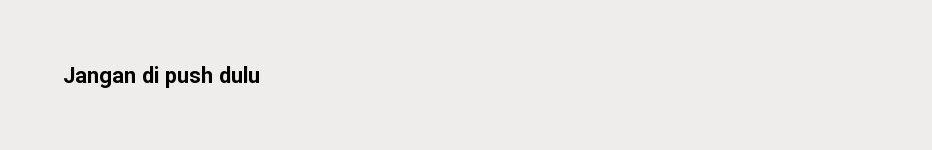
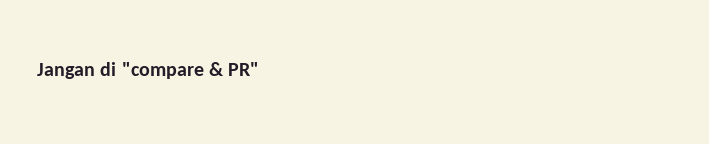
- Jangan di push dulu
+ Jangan di "compare & PR"

